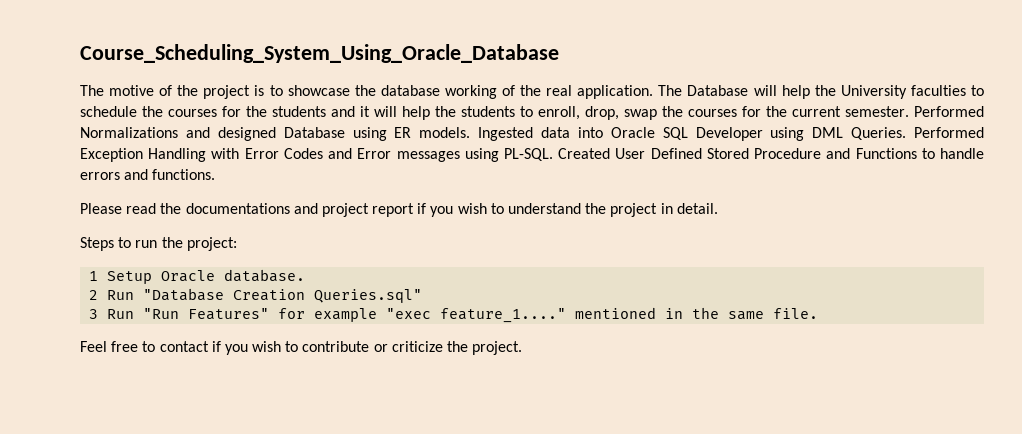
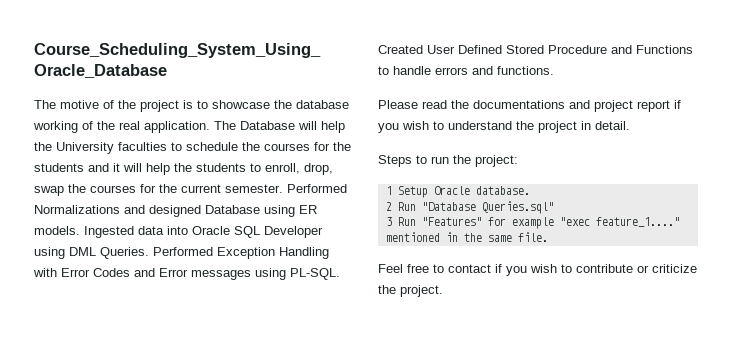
- 2 Run "Database Creation Queries.sql"
+ 2 Run "Database Queries.sql"
- 3 Run "Run Features" for example "exec feature_1...." mentioned in the same file.
+ 3 Run "Features" for example "exec feature_1...." mentioned in the same file.

